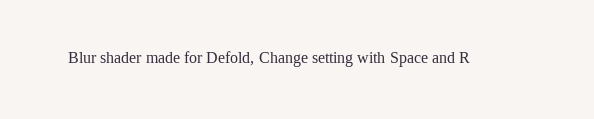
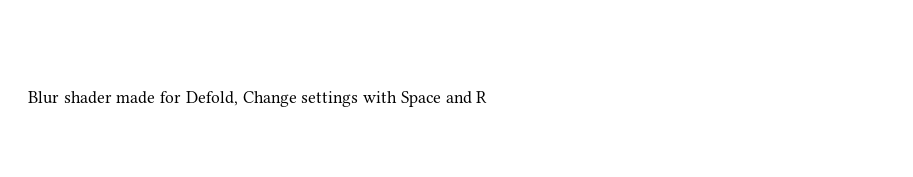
- Blur shader made for Defold, Change setting with Space and R
+ Blur shader made for Defold, Change settings with Space and R

